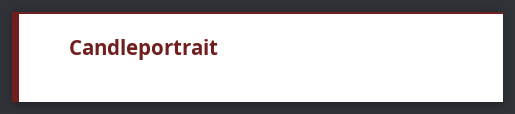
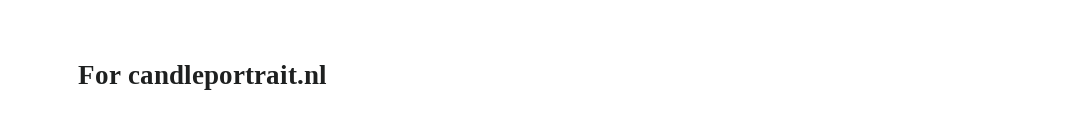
- Candleportrait
+ For candleportrait.nl

